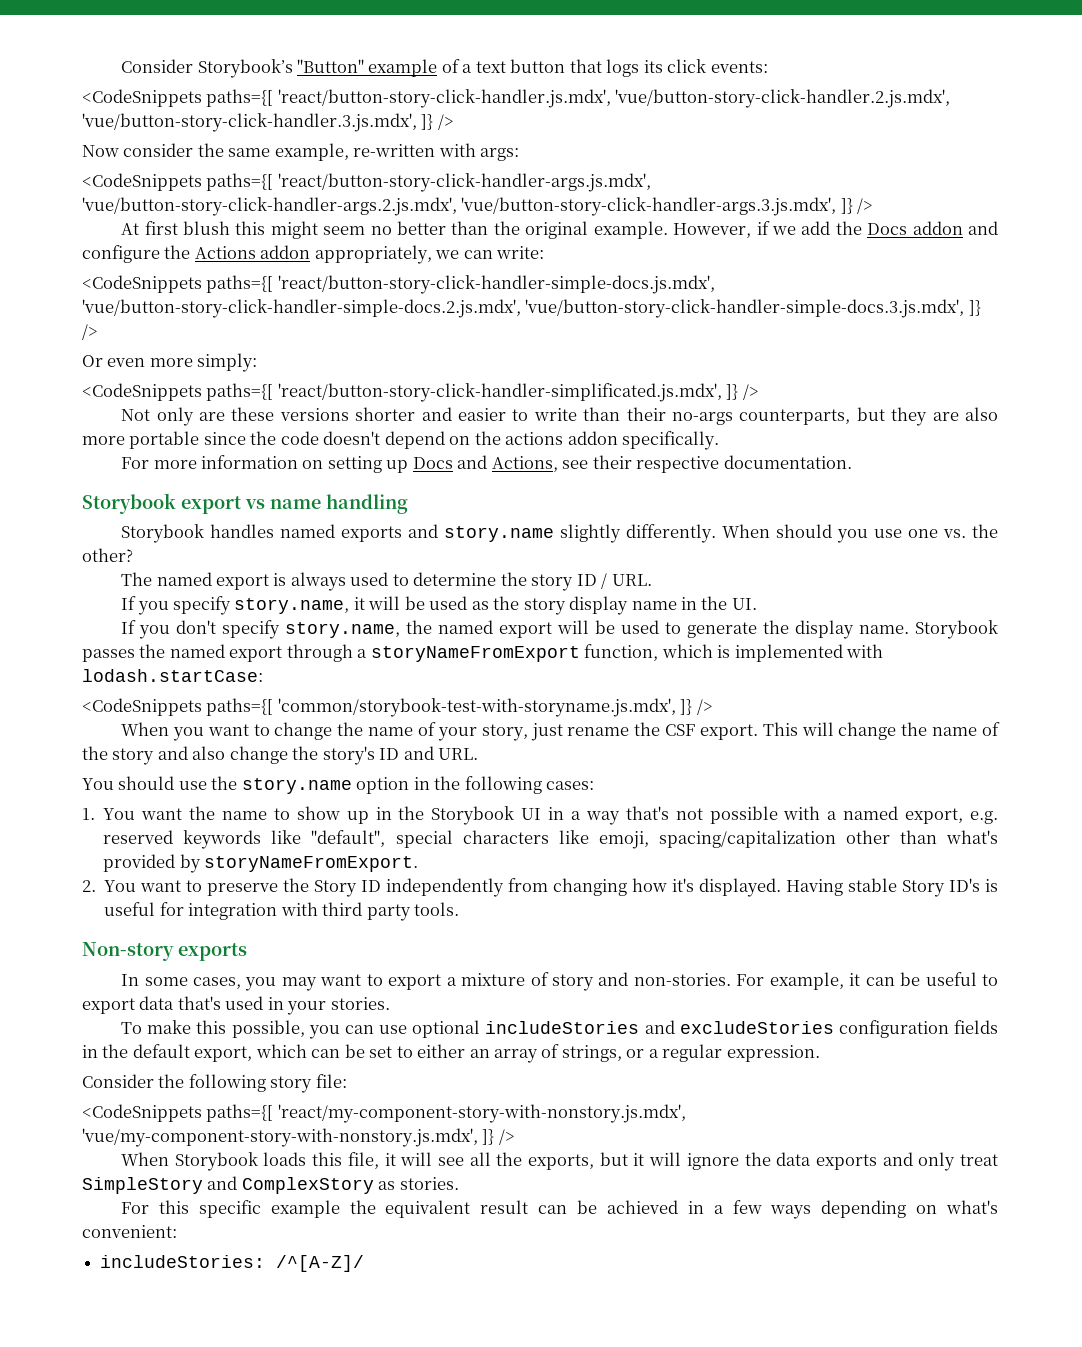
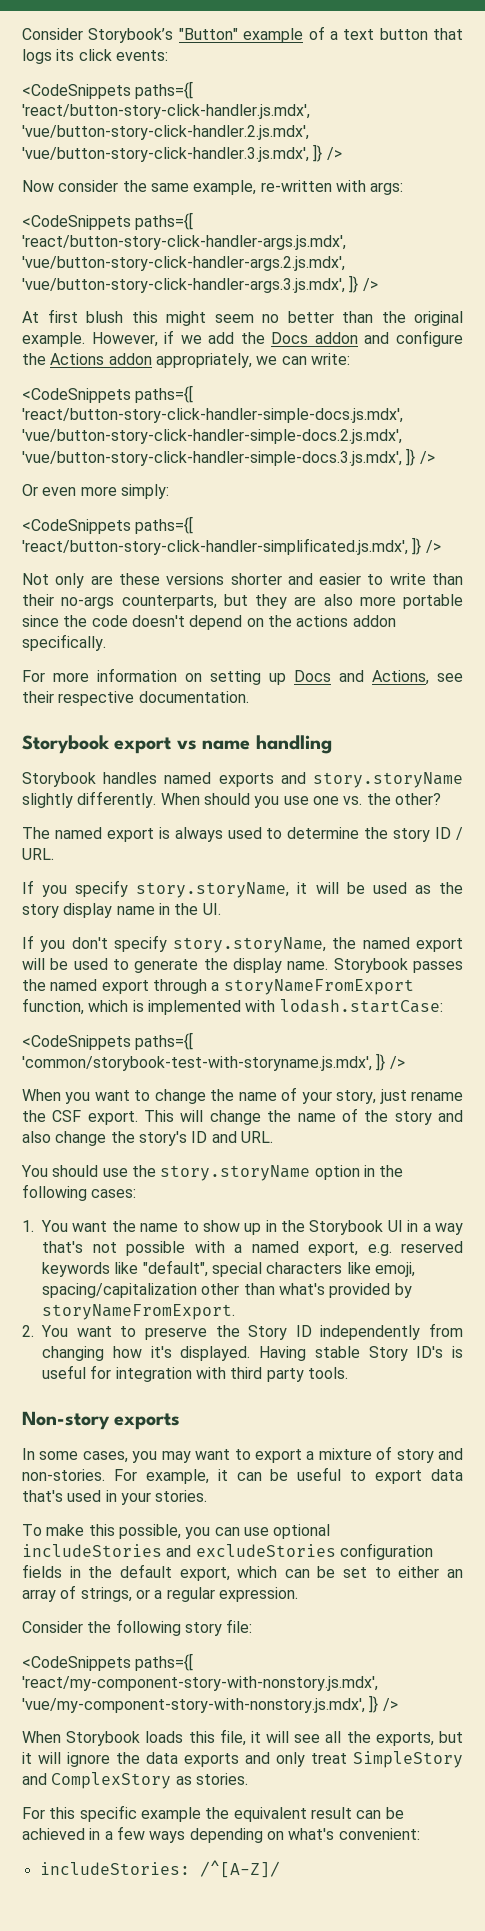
- Storybook handles named exports and story.name slightly differently.
+ Storybook handles named exports and story.storyName slightly differently.
- If you specify story.name, it will be used as the story display name in the UI.
+ If you specify story.storyName, it will be used as the story display name in the UI.
- If you don't specify story.name, the named export will be used to generate the display name.
+ If you don't specify story.storyName, the named export will be used to generate the display name.
- You should use the story.name option in the following cases:
+ You should use the story.storyName option in the following cases:

